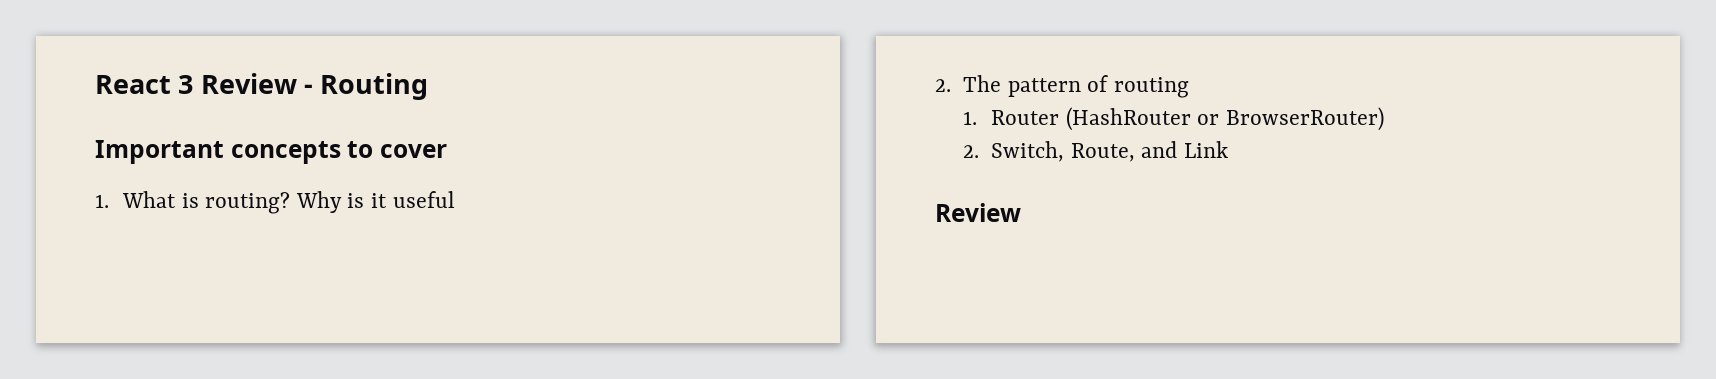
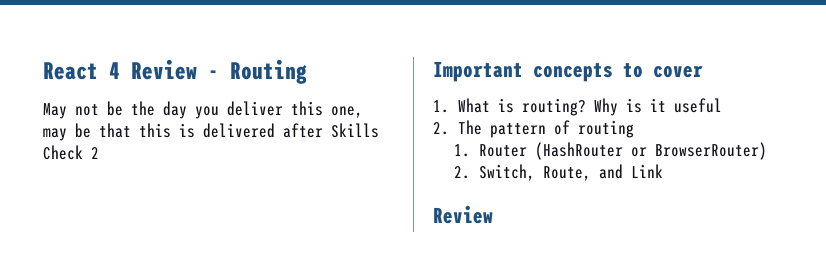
- React 3 Review - Routing
+ React 4 Review - Routing
+ May not be the day you deliver this one, may be that this is delivered after Skills Check 2

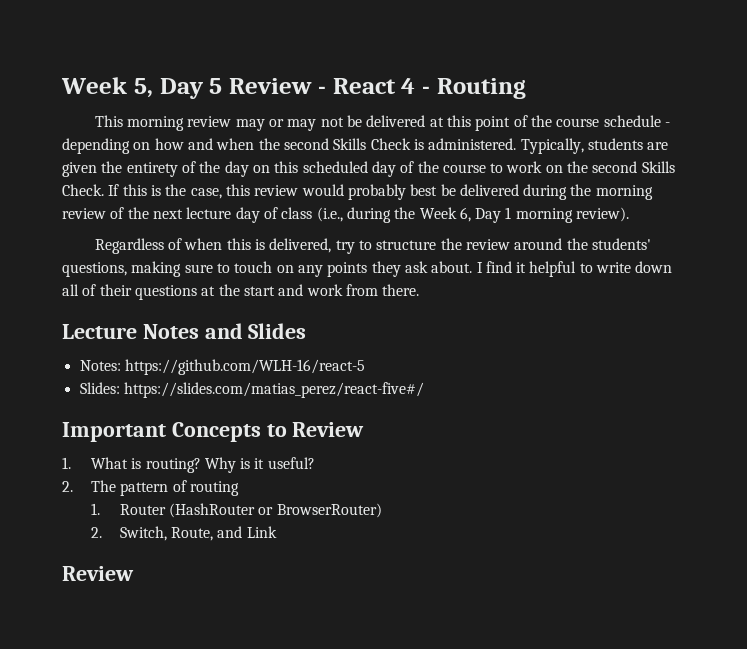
- React 4 Review - Routing
+ Week 5, Day 5 Review - React 4 - Routing
- May not be the day you deliver this one, may be that this is delivered after Skills Check 2
- Important concepts to cover
+ This morning review may or may not be delivered at this point of the course schedule - depending on how and when the second Skills Check is administered. Typically, students are given the entirety of the day on this scheduled day of the course to work on the second Skills Check. If this is the case, this review would probably best be delivered during the morning review of the next lecture day of class (i.e., during the Week 6, Day 1 morning review).
+ Regardless of when this is delivered, try to structure the review around the students' questions, making sure to touch on any points they ask about. I find it helpful to write down all of their questions at the start and work from there.
+ Lecture Notes and Slides
+ Notes: https://github.com/WLH-16/react-5
+ Slides: https://slides.com/matias_perez/react-five#/
+ Important Concepts to Review
- Why is it useful
+ Why is it useful?

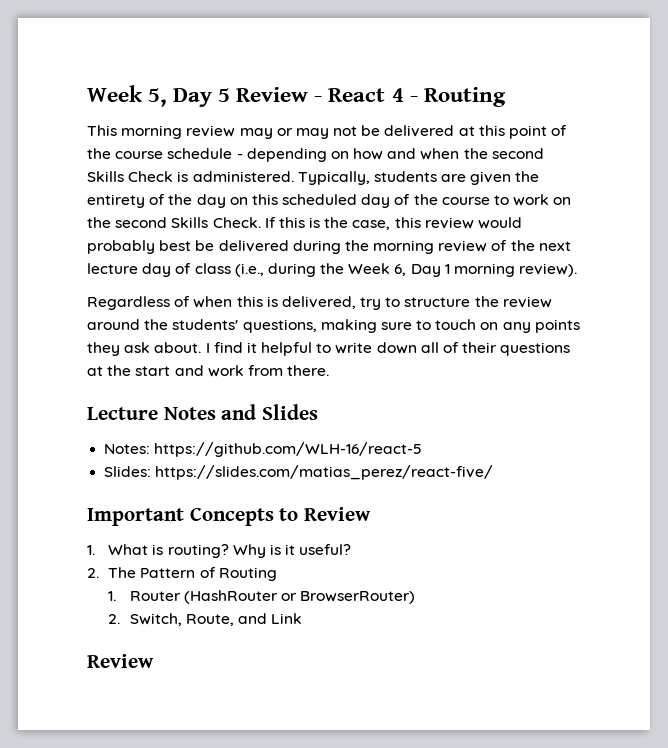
- Slides: https://slides.com/matias_perez/react-five#/
+ Slides: https://slides.com/matias_perez/react-five/
- 2. The pattern of routing
+ 2. The Pattern of Routing

